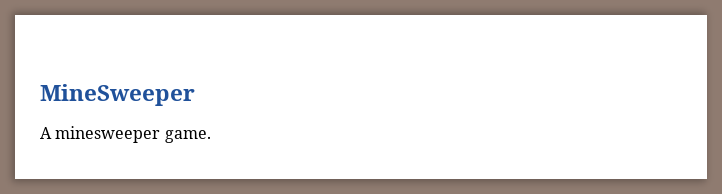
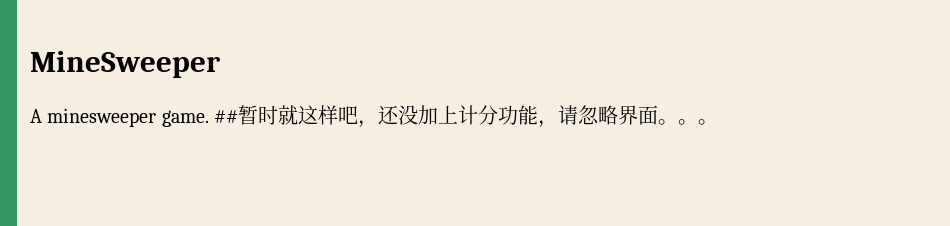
+ ##暂时就这样吧，还没加上计分功能，请忽略界面。。。

